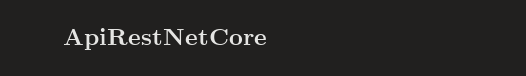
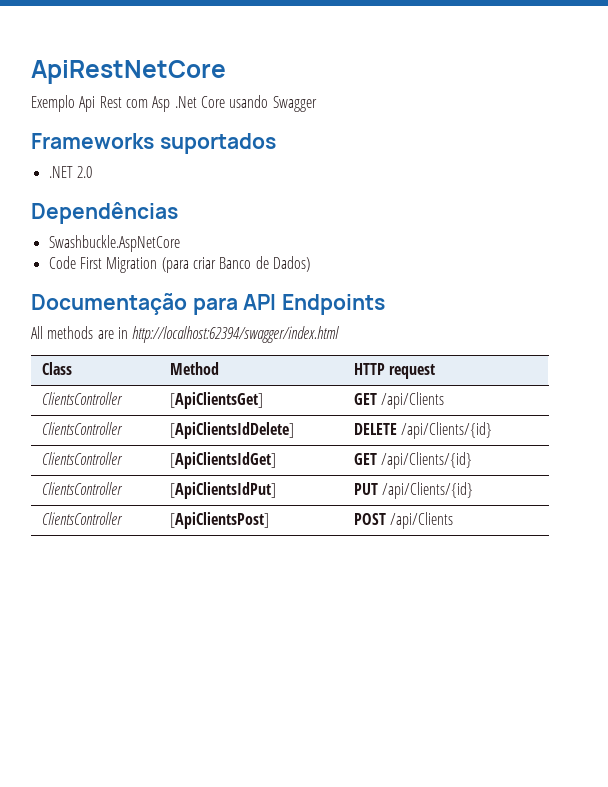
+ Exemplo Api Rest com Asp .Net Core usando Swagger
+ Frameworks suportados
+ .NET 2.0
+ Dependências
+ Swashbuckle.AspNetCore
+ Code First Migration (para criar Banco de Dados)
+ Documentação para API Endpoints
+ All methods are in http://localhost:62394/swagger/index.html
+ Class | Method | HTTP request
+ ClientsController | [ApiClientsGet] | GET /api/Clients
+ ClientsController | [ApiClientsIdDelete] | DELETE /api/Clients/{id}
+ ClientsController | [ApiClientsIdGet] | GET /api/Clients/{id}
+ ClientsController | [ApiClientsIdPut] | PUT /api/Clients/{id}
+ ClientsController | [ApiClientsPost] | POST /api/Clients

